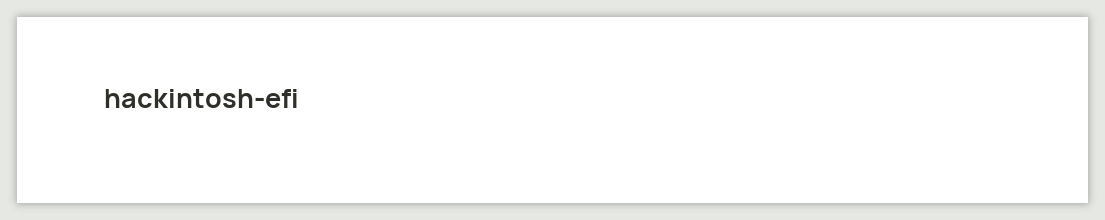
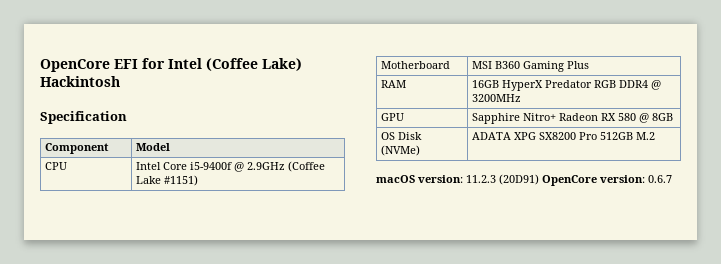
- hackintosh-efi
+ OpenCore EFI for Intel (Coffee Lake) Hackintosh
+ Specification
+ Component | Model
+ CPU | Intel Core i5-9400f @ 2.9GHz (Coffee Lake #1151)
+ Motherboard | MSI B360 Gaming Plus
+ RAM | 16GB HyperX Predator RGB DDR4 @ 3200MHz
+ GPU | Sapphire Nitro+ Radeon RX 580 @ 8GB
+ OS Disk (NVMe) | ADATA XPG SX8200 Pro 512GB M.2
+ macOS version: 11.2.3 (20D91) OpenCore version: 0.6.7

